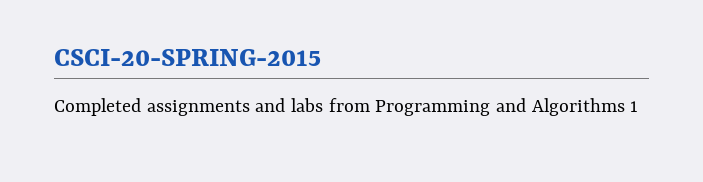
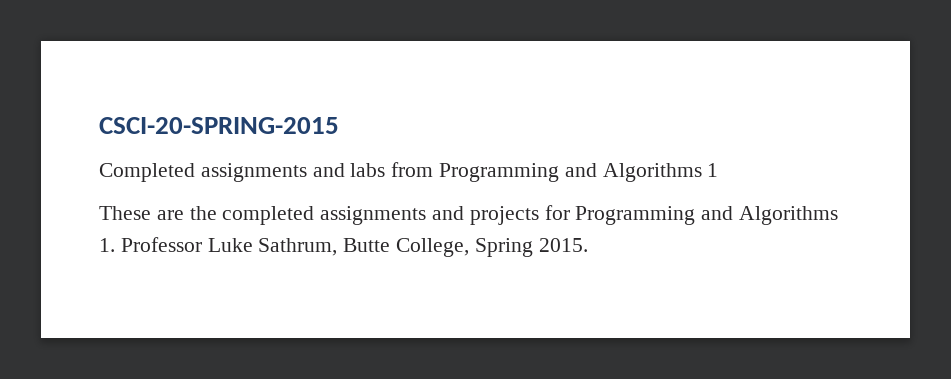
+ These are the completed assignments and projects for Programming and Algorithms 1. Professor Luke Sathrum, Butte College, Spring 2015.

